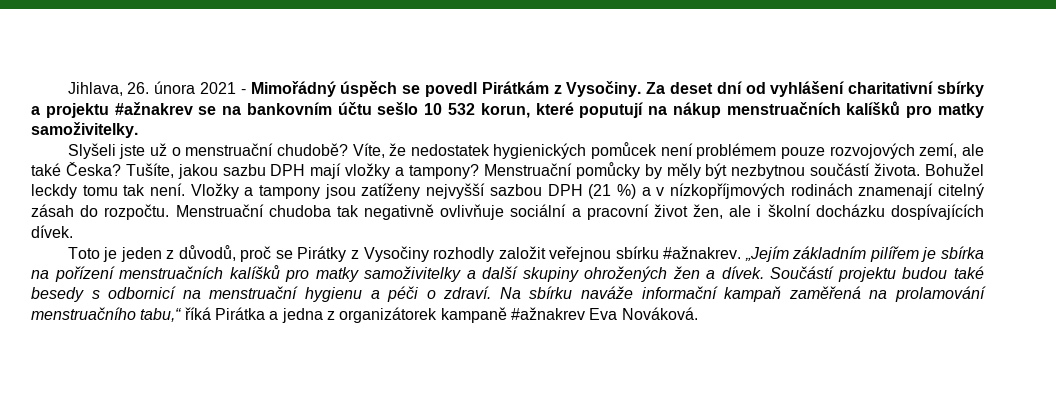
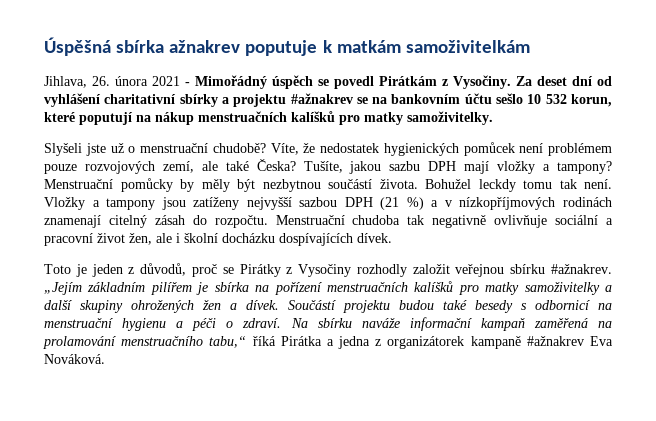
+ Úspěšná sbírka ažnakrev poputuje k matkám samoživitelkám

